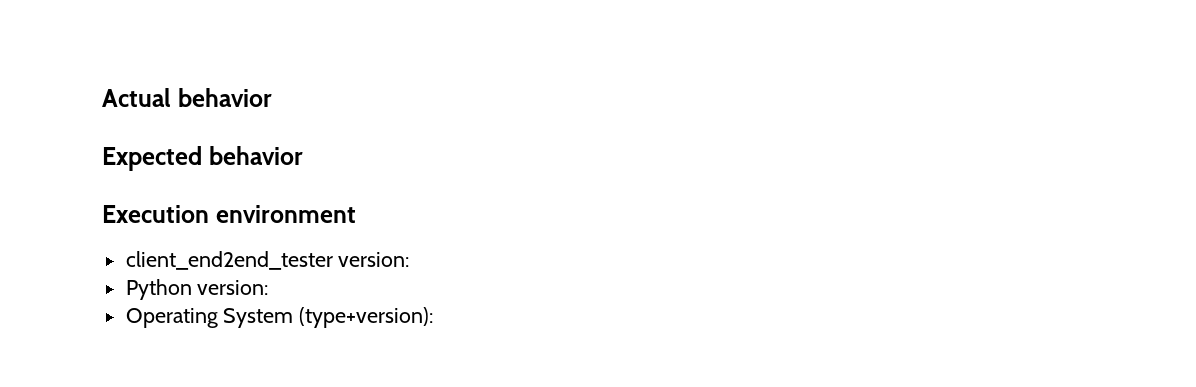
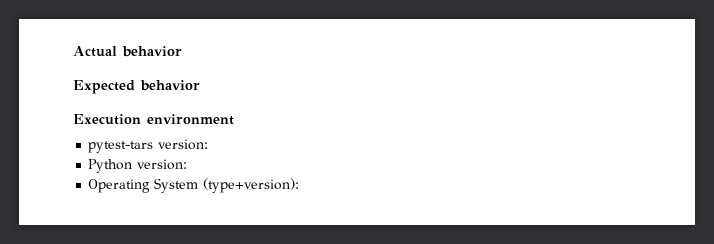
- client_end2end_tester version:
+ pytest-tars version:

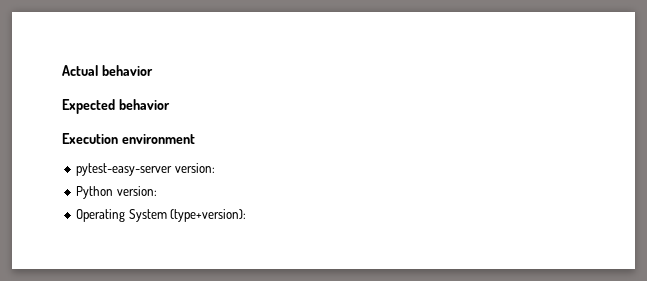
- pytest-tars version:
+ pytest-easy-server version:

